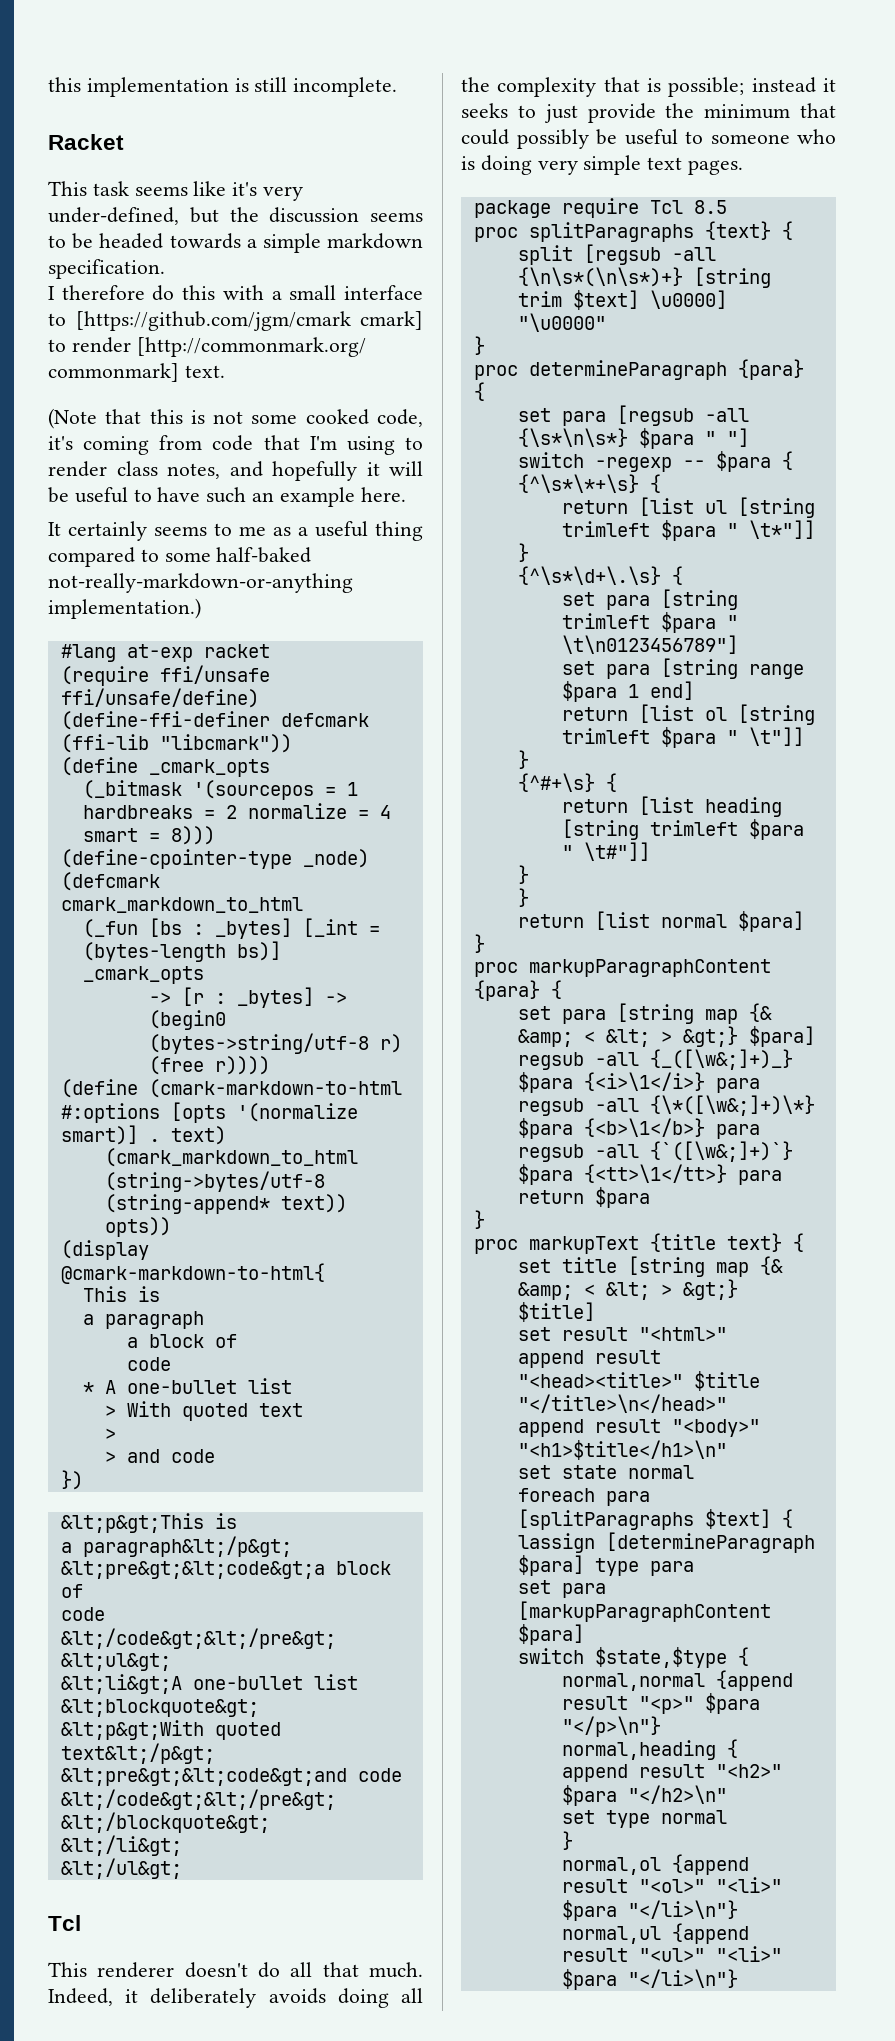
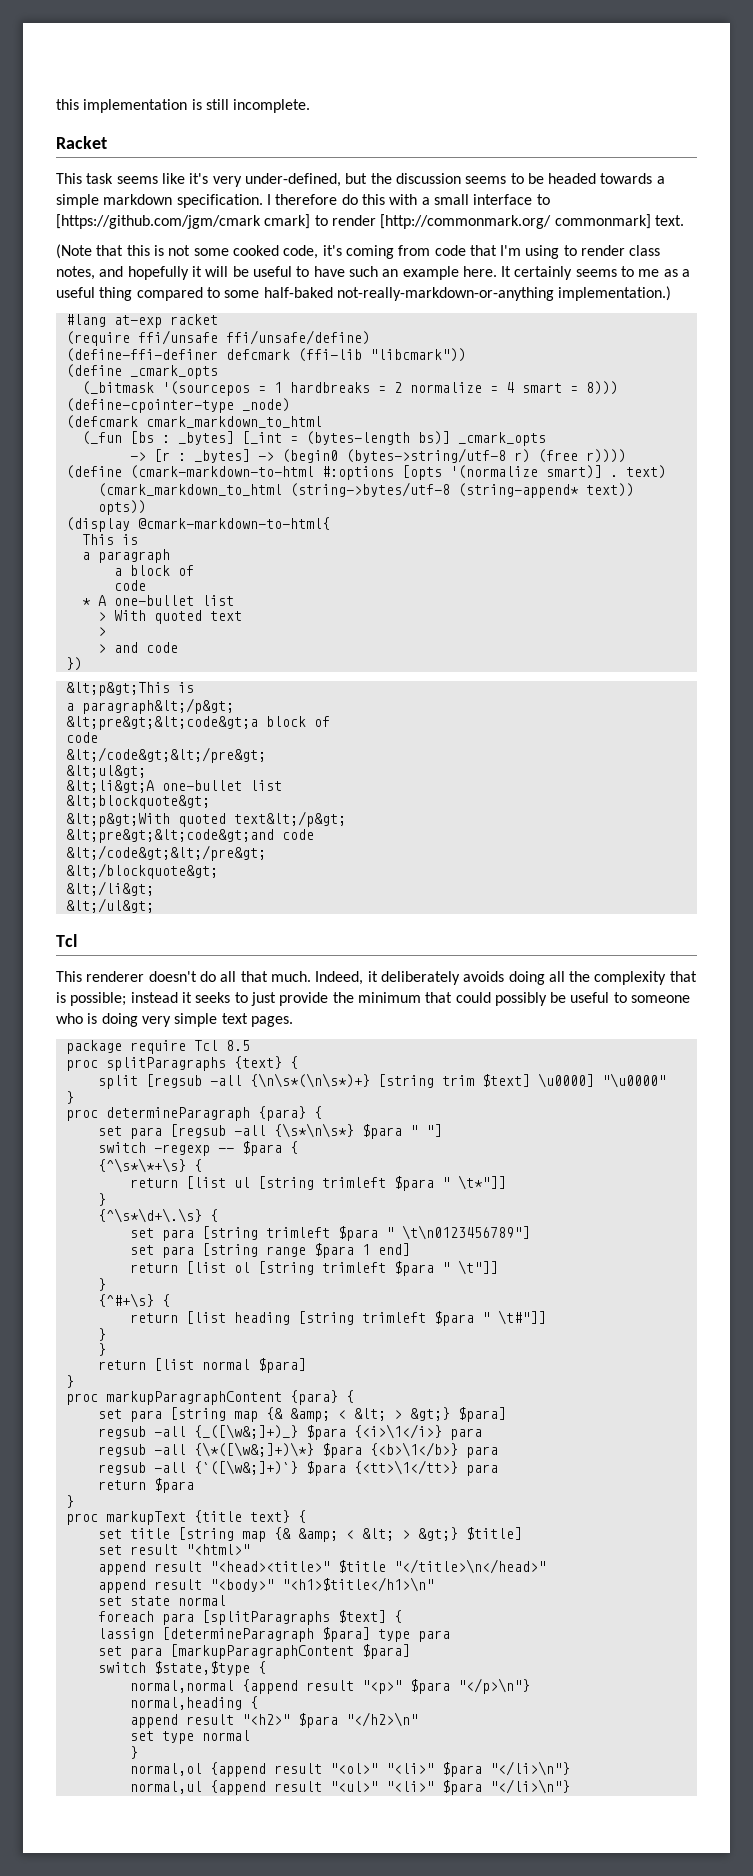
- This task seems like it's very under-defined, but the discussion seems to be headed towards a simple markdown specification.
- I therefore do this with a small interface to [https://github.com/jgm/cmark cmark] to render [http://commonmark.org/ commonmark] text.
+ This task seems like it's very under-defined, but the discussion seems to be headed towards a simple markdown specification. I therefore do this with a small interface to [https://github.com/jgm/cmark cmark] to render [http://commonmark.org/ commonmark] text.
- (Note that this is not some cooked code, it's coming from code that I'm using to render class notes, and hopefully it will be useful to have such an example here.
- It certainly seems to me as a useful thing compared to some half-baked not-really-markdown-or-anything implementation.)
+ (Note that this is not some cooked code, it's coming from code that I'm using to render class notes, and hopefully it will be useful to have such an example here. It certainly seems to me as a useful thing compared to some half-baked not-really-markdown-or-anything implementation.)

